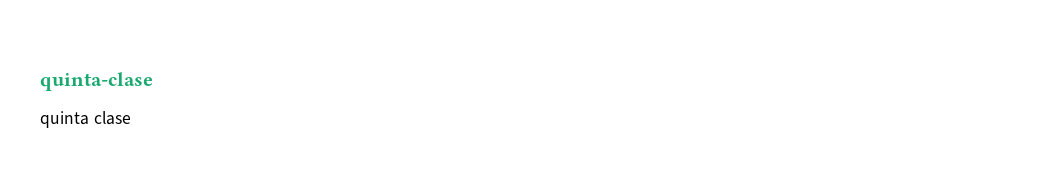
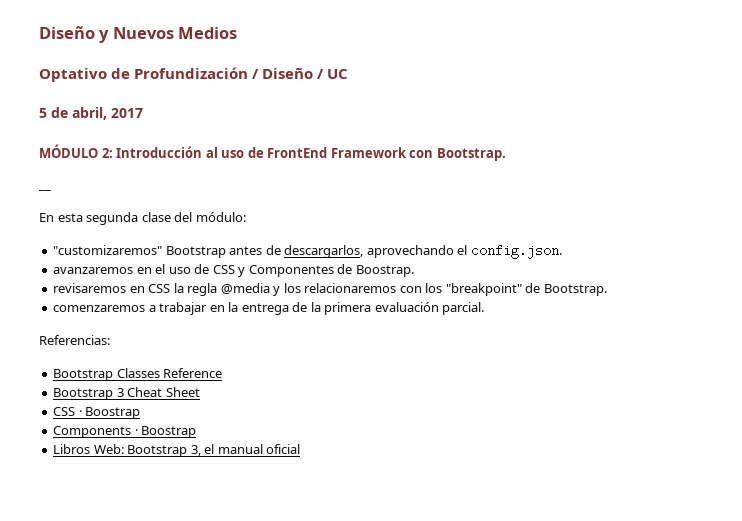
- quinta-clase
- quinta clase
+ Diseño y Nuevos Medios
+ Optativo de Profundización / Diseño / UC
+ 5 de abril, 2017
+ MÓDULO 2: Introducción al uso de FrontEnd Framework con Bootstrap.
+ __
+ En esta segunda clase del módulo:
+ "customizaremos" Bootstrap antes de descargarlos, aprovechando el config.json.
+ avanzaremos en el uso de CSS y Componentes de Boostrap.
+ revisaremos en CSS la regla @media y los relacionaremos con los "breakpoint" de Bootstrap.
+ comenzaremos a trabajar en la entrega de la primera evaluación parcial.
+ Referencias:
+ Bootstrap Classes Reference
+ Bootstrap 3 Cheat Sheet
+ CSS · Boostrap
+ Components · Boostrap
+ Libros Web: Bootstrap 3, el manual oficial

